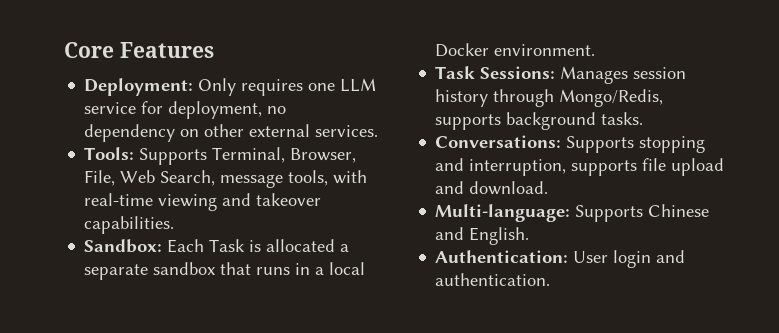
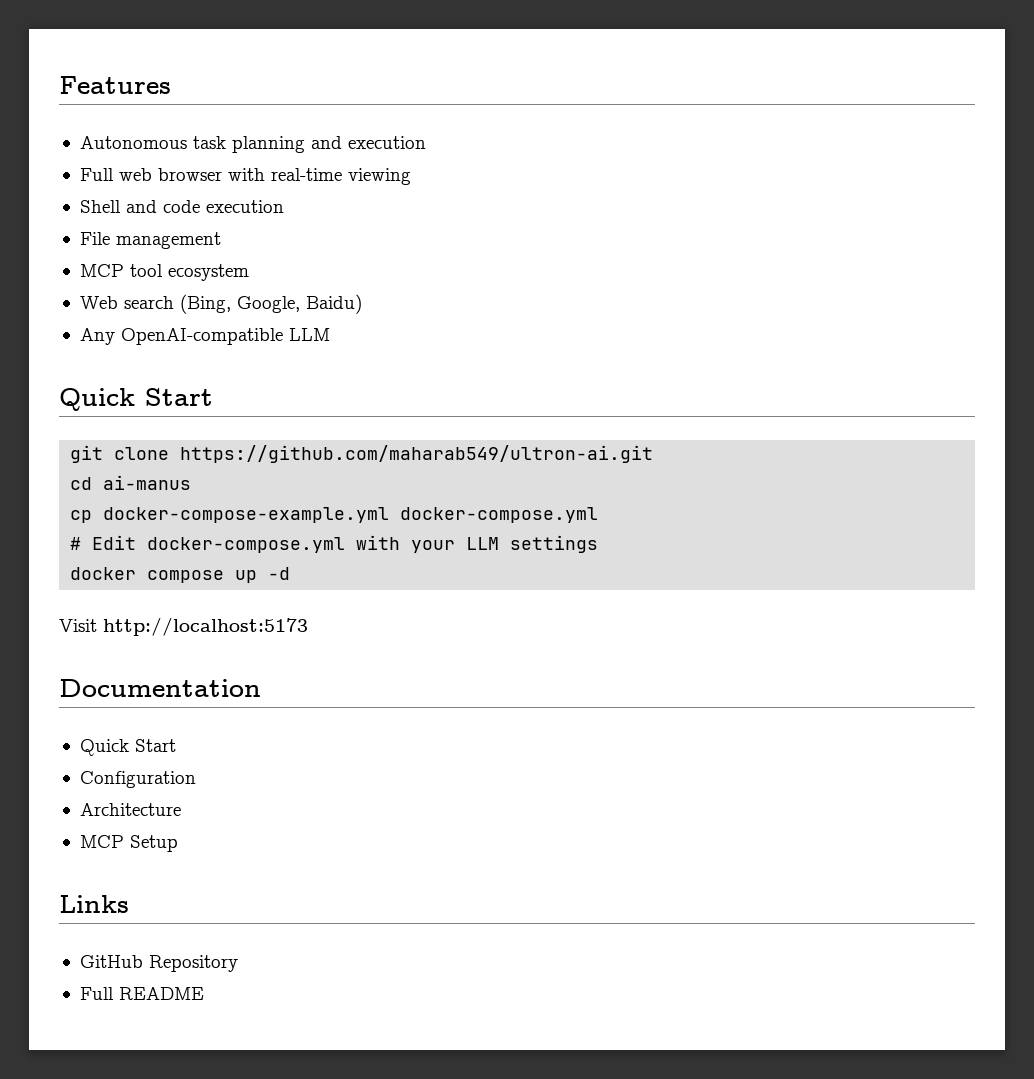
- Core Features
+ Features
- Deployment: Only requires one LLM service for deployment, no dependency on other external services.
- Tools: Supports Terminal, Browser, File, Web Search, message tools, with real-time viewing and takeover capabilities.
- Sandbox: Each Task is allocated a separate sandbox that runs in a local Docker environment.
- Task Sessions: Manages session history through Mongo/Redis, supports background tasks.
- Conversations: Supports stopping and interruption, supports file upload and download.
- Multi-language: Supports Chinese and English.
- Authentication: User login and authentication.
+ Autonomous task planning and execution
+ Full web browser with real-time viewing
+ Shell and code execution
+ File management
+ MCP tool ecosystem
+ Web search (Bing, Google, Baidu)
+ Any OpenAI-compatible LLM
+ Quick Start
+ git clone https://github.com/maharab549/ultron-ai.git
+ cd ai-manus
+ cp docker-compose-example.yml docker-compose.yml
+ # Edit docker-compose.yml with your LLM settings
+ docker compose up -d
+ Visit http://localhost:5173
+ Documentation
+ Quick Start
+ Configuration
+ Architecture
+ MCP Setup
+ Links
+ GitHub Repository
+ Full README

